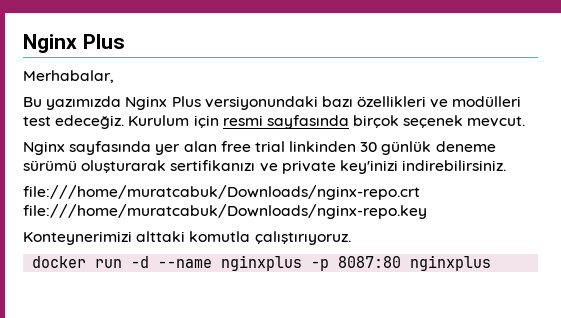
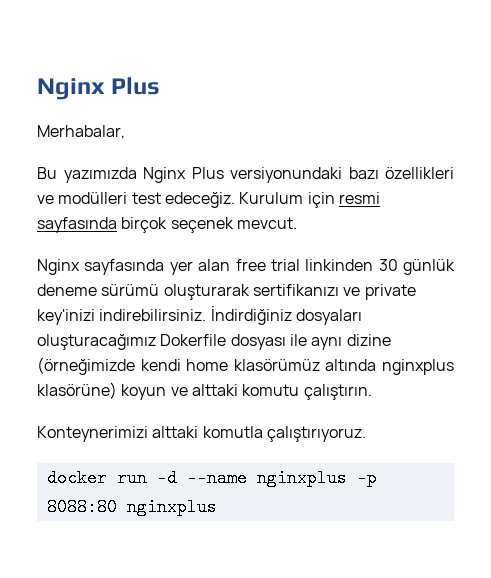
- Nginx sayfasında yer alan free trial linkinden 30 günlük deneme sürümü oluşturarak sertifikanızı ve private key'inizi indirebilirsiniz.
- file:///home/muratcabuk/Downloads/nginx-repo.crt file:///home/muratcabuk/Downloads/nginx-repo.key
+ Nginx sayfasında yer alan free trial linkinden 30 günlük deneme sürümü oluşturarak sertifikanızı ve private key'inizi indirebilirsiniz. İndirdiğiniz dosyaları oluşturacağımız Dokerfile dosyası ile aynı dizine (örneğimizde kendi home klasörümüz altında nginxplus klasörüne) koyun ve alttaki komutu çalıştırın.
- docker run -d --name nginxplus -p 8087:80 nginxplus
+ docker run -d --name nginxplus -p 8088:80 nginxplus

